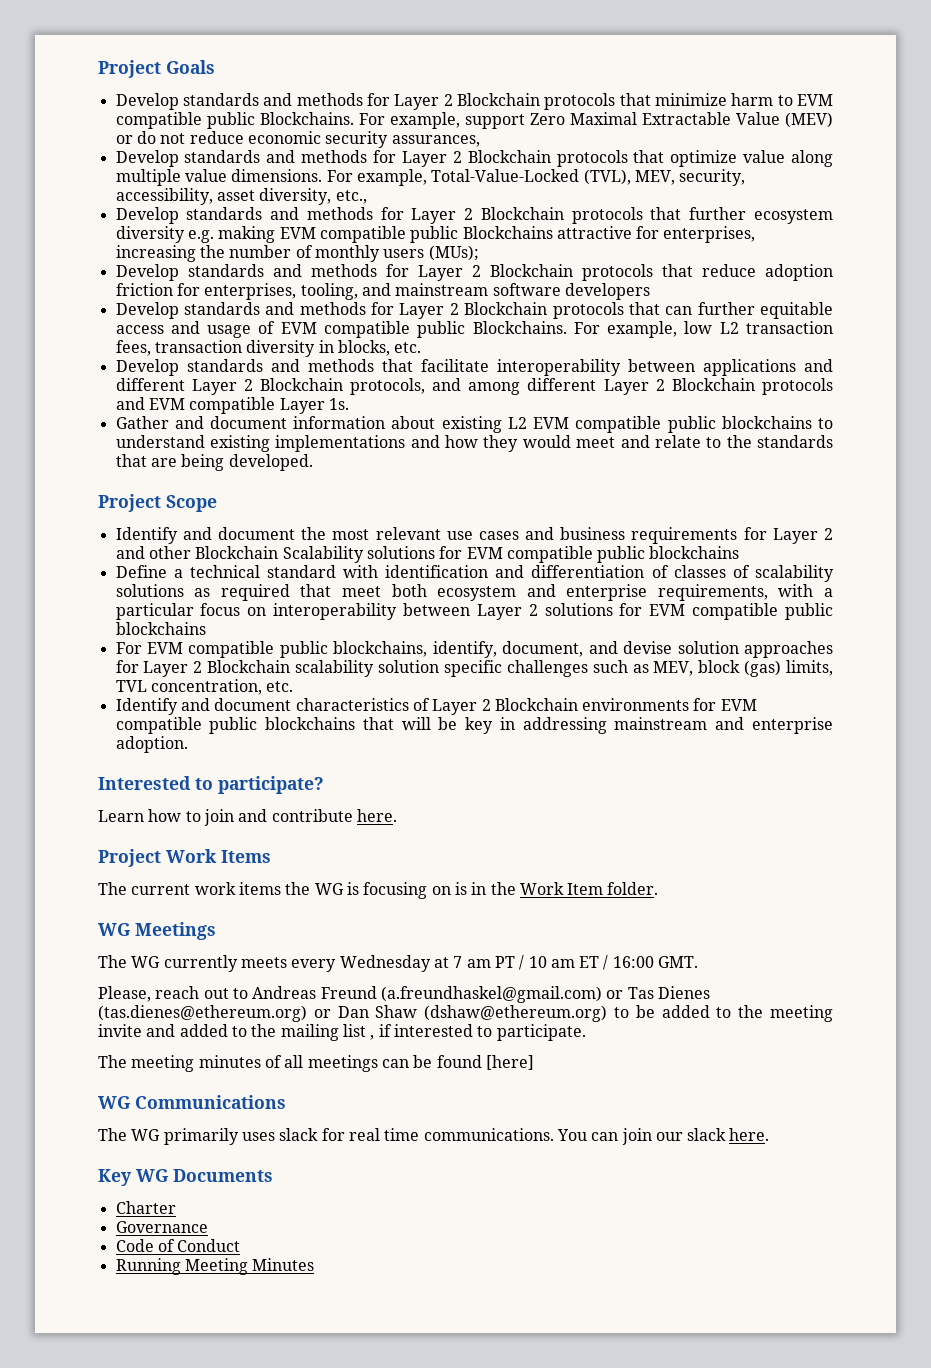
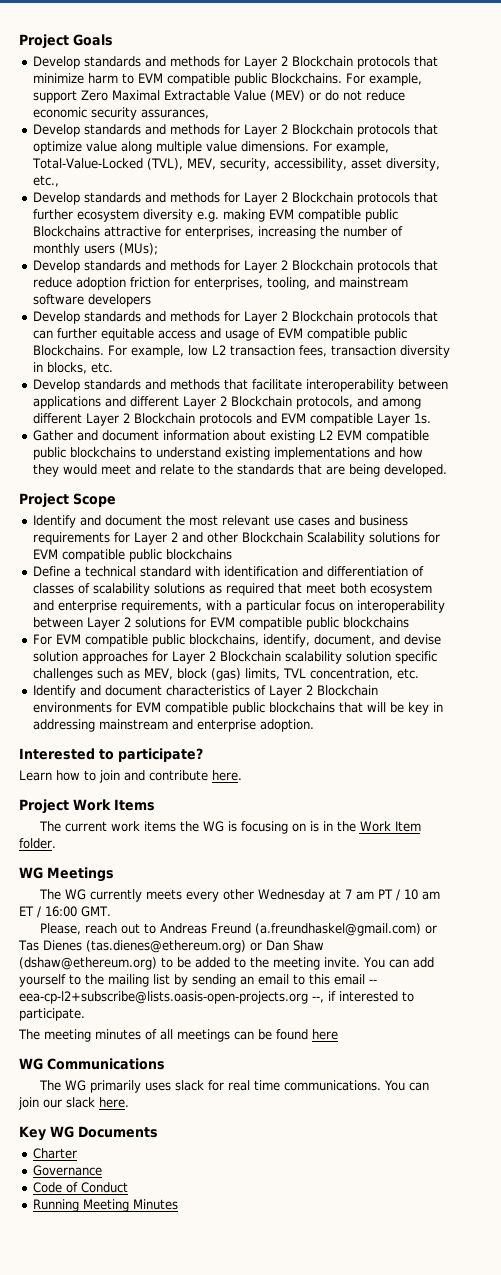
- The WG currently meets every Wednesday at 7 am PT / 10 am ET / 16:00 GMT.
+ The WG currently meets every other Wednesday at 7 am PT / 10 am ET / 16:00 GMT.
- Please, reach out to Andreas Freund (a.freundhaskel@gmail.com) or Tas Dienes (tas.dienes@ethereum.org) or Dan Shaw (dshaw@ethereum.org) to be added to the meeting invite and added to the mailing list , if interested to participate.
+ Please, reach out to Andreas Freund (a.freundhaskel@gmail.com) or Tas Dienes (tas.dienes@ethereum.org) or Dan Shaw (dshaw@ethereum.org) to be added to the meeting invite. You can add yourself to the mailing list by sending an email to this email -- eea-cp-l2+subscribe@lists.oasis-open-projects.org --, if interested to participate.
- The meeting minutes of all meetings can be found [here]
+ The meeting minutes of all meetings can be found here

